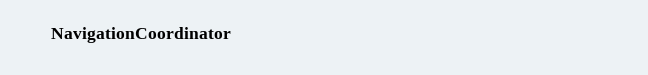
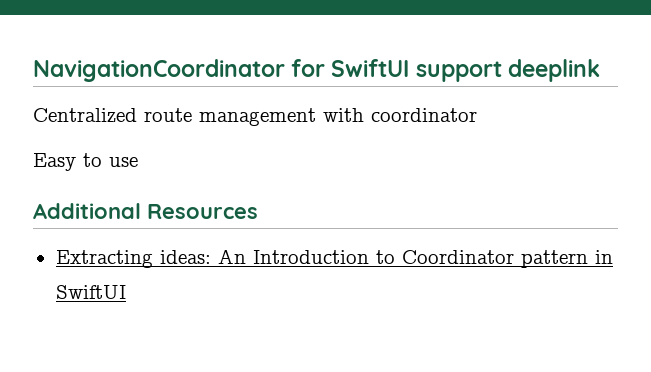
- NavigationCoordinator
+ NavigationCoordinator for SwiftUI support deeplink
+ Centralized route management with coordinator
+ Easy to use
+ Additional Resources
+ Extracting ideas: An Introduction to Coordinator pattern in SwiftUI

